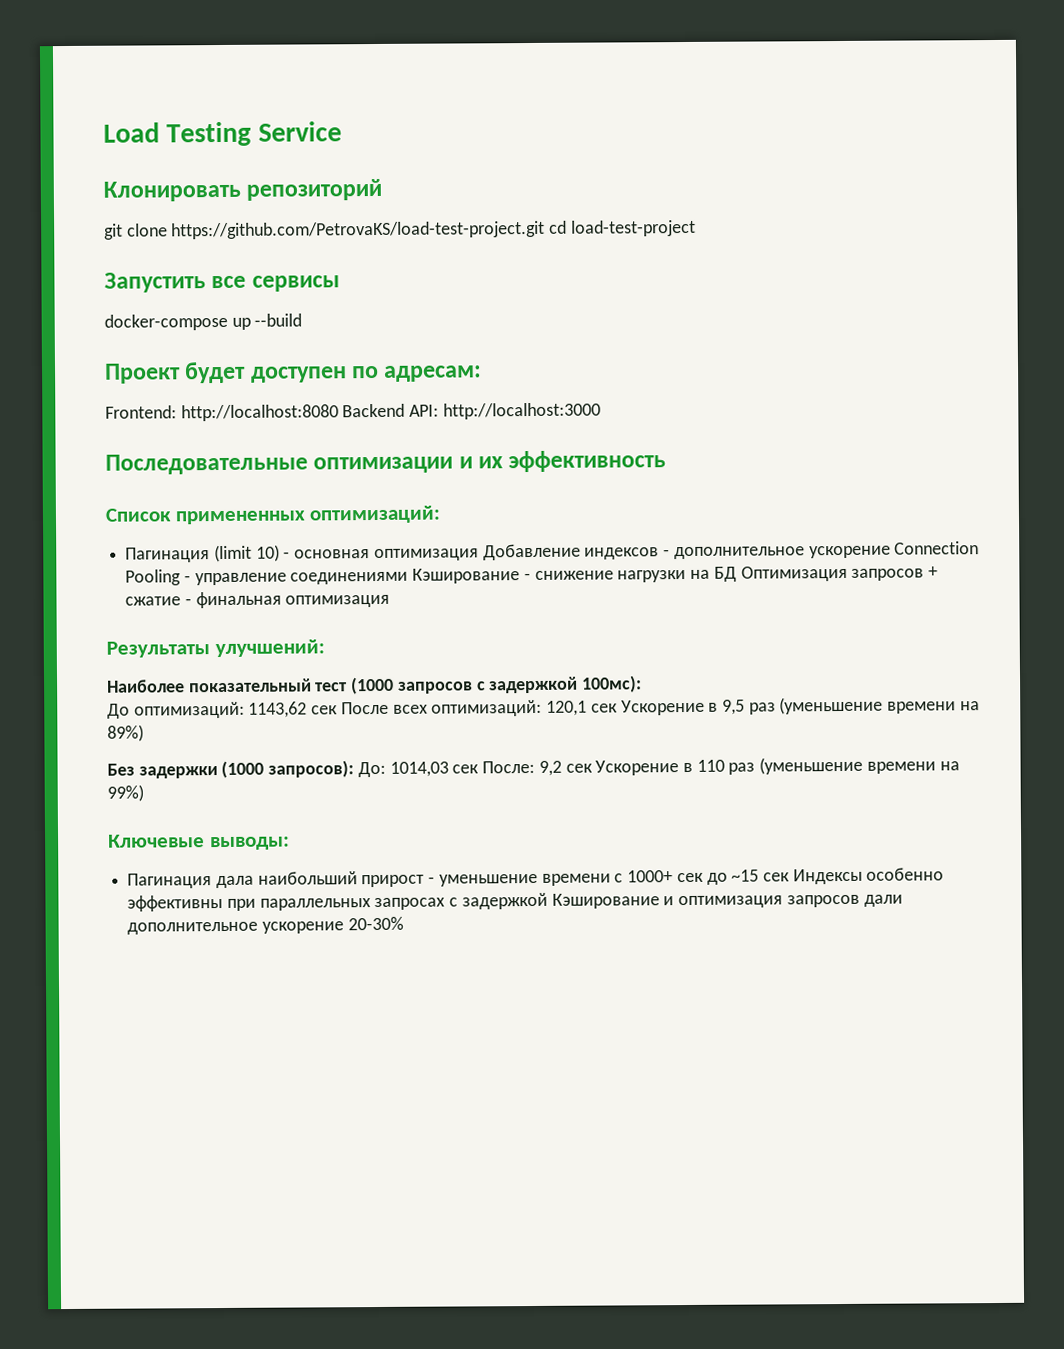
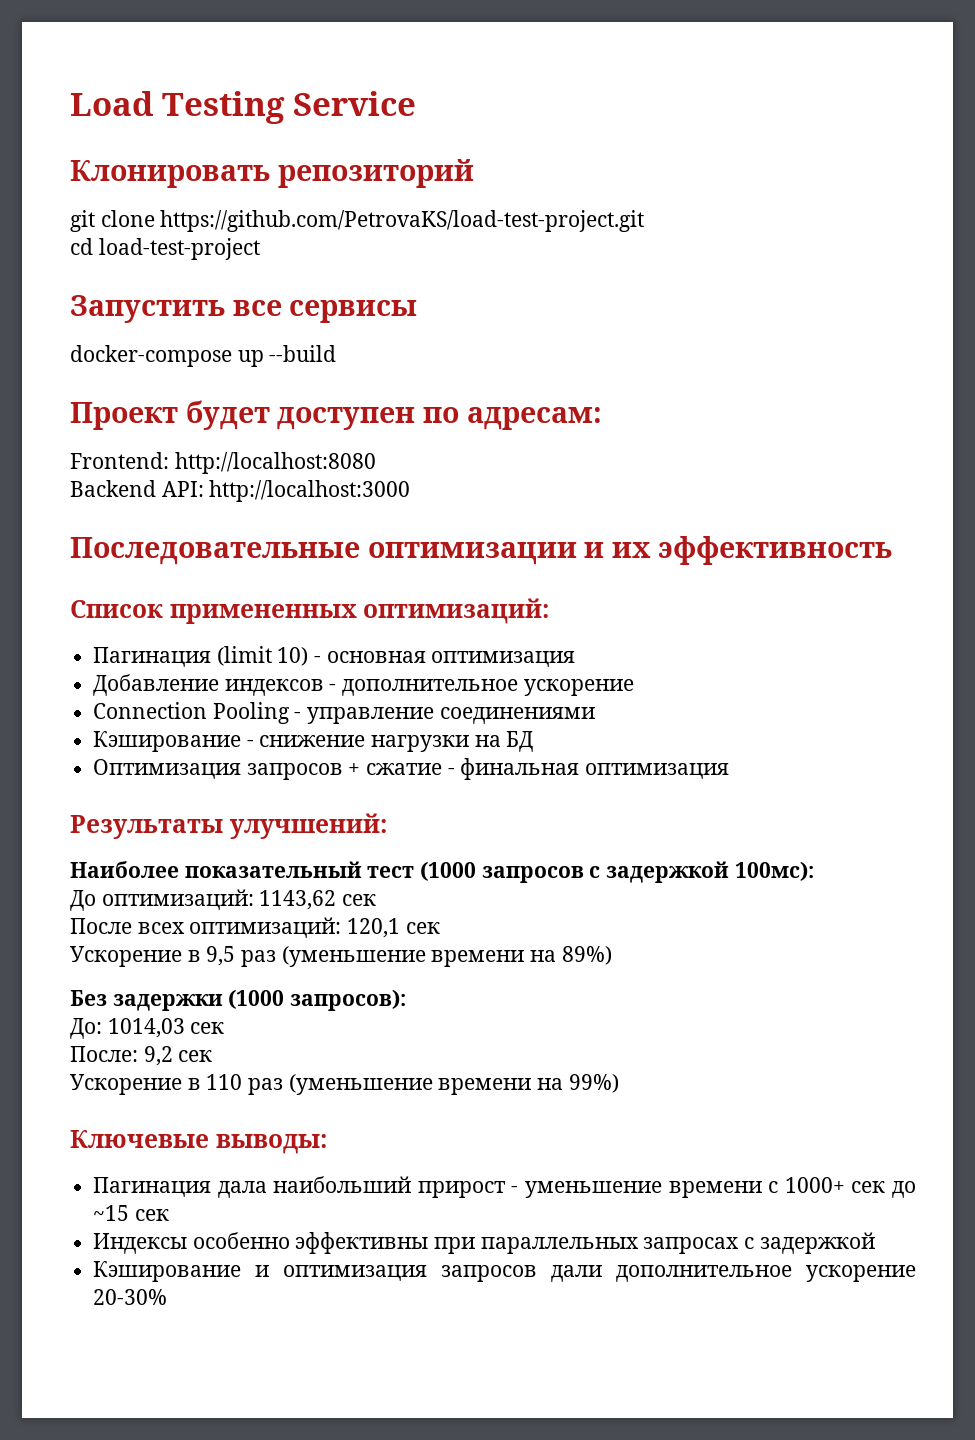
- git clone https://github.com/PetrovaKS/load-test-project.git cd load-test-project
+ git clone https://github.com/PetrovaKS/load-test-project.git
+ cd load-test-project
- Frontend: http://localhost:8080 Backend API: http://localhost:3000
+ Frontend: http://localhost:8080
+ Backend API: http://localhost:3000
- Пагинация (limit 10) - основная оптимизация Добавление индексов - дополнительное ускорение Connection Pooling - управление соединениями Кэширование - снижение нагрузки на БД Оптимизация запросов + сжатие - финальная оптимизация
+ Пагинация (limit 10) - основная оптимизация
+ Добавление индексов - дополнительное ускорение
+ Connection Pooling - управление соединениями
+ Кэширование - снижение нагрузки на БД
+ Оптимизация запросов + сжатие - финальная оптимизация
- До оптимизаций: 1143,62 сек После всех оптимизаций: 120,1 сек Ускорение в 9,5 раз (уменьшение времени на 89%)
+ До оптимизаций: 1143,62 сек
+ После всех оптимизаций: 120,1 сек
+ Ускорение в 9,5 раз (уменьшение времени на 89%)
- Без задержки (1000 запросов): До: 1014,03 сек После: 9,2 сек Ускорение в 110 раз (уменьшение времени на 99%)
+ Без задержки (1000 запросов):
+ До: 1014,03 сек
+ После: 9,2 сек
+ Ускорение в 110 раз (уменьшение времени на 99%)
- Пагинация дала наибольший прирост - уменьшение времени с 1000+ сек до ~15 сек Индексы особенно эффективны при параллельных запросах с задержкой Кэширование и оптимизация запросов дали дополнительное ускорение 20-30%
+ Пагинация дала наибольший прирост - уменьшение времени с 1000+ сек до ~15 сек
+ Индексы особенно эффективны при параллельных запросах с задержкой
+ Кэширование и оптимизация запросов дали дополнительное ускорение 20-30%

